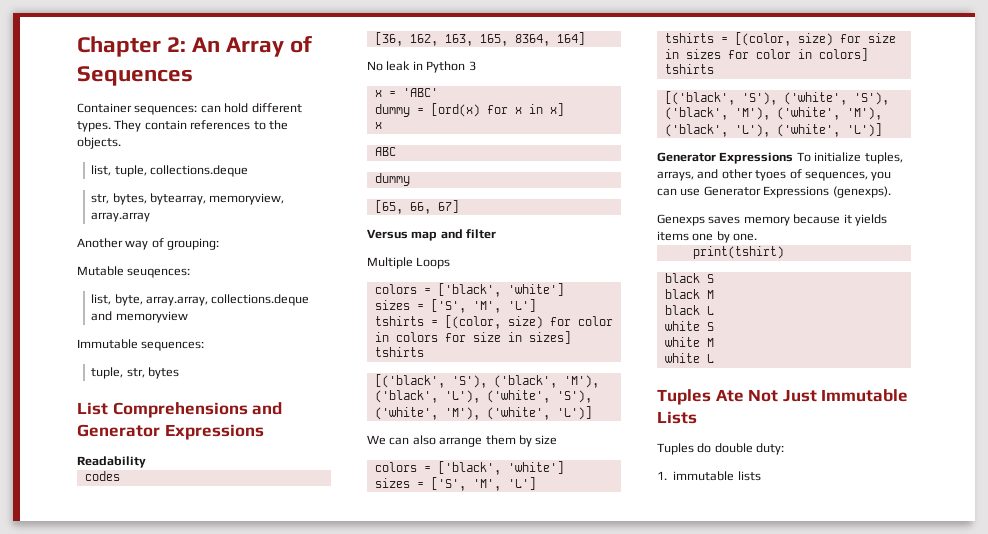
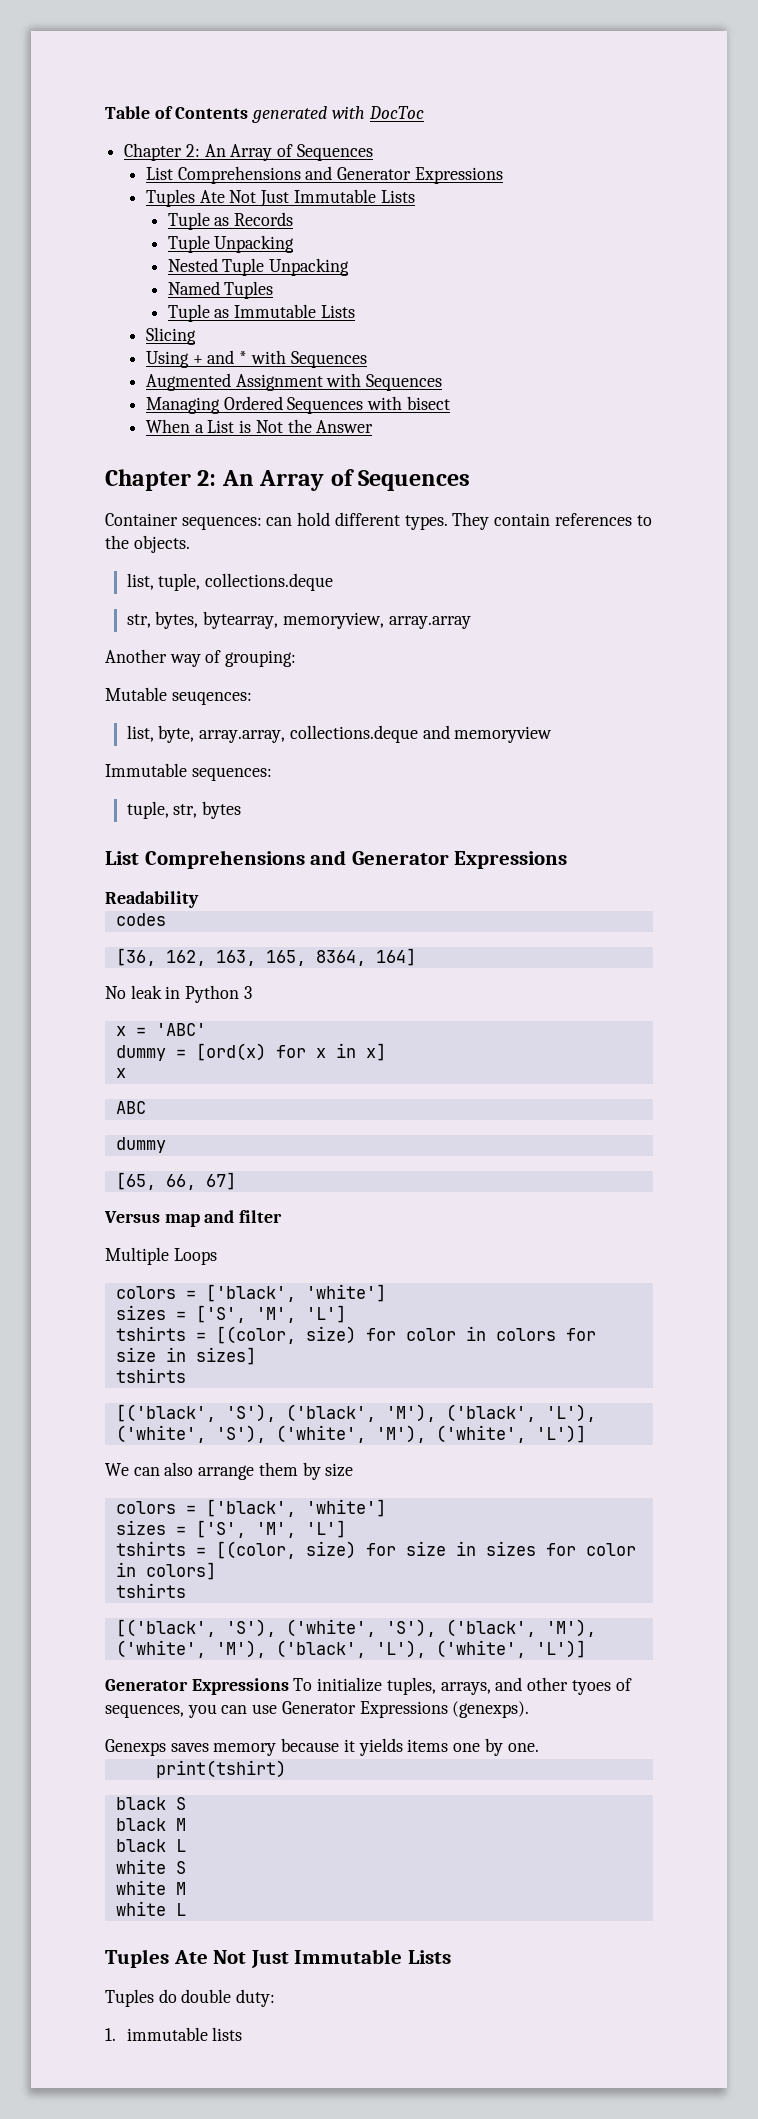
+ Table of Contents generated with DocToc
+ Chapter 2: An Array of Sequences
+ List Comprehensions and Generator Expressions
+ Tuples Ate Not Just Immutable Lists
+ Tuple as Records
+ Tuple Unpacking
+ Nested Tuple Unpacking
+ Named Tuples
+ Tuple as Immutable Lists
+ Slicing
+ Using + and * with Sequences
+ Augmented Assignment with Sequences
+ Managing Ordered Sequences with bisect
+ When a List is Not the Answer

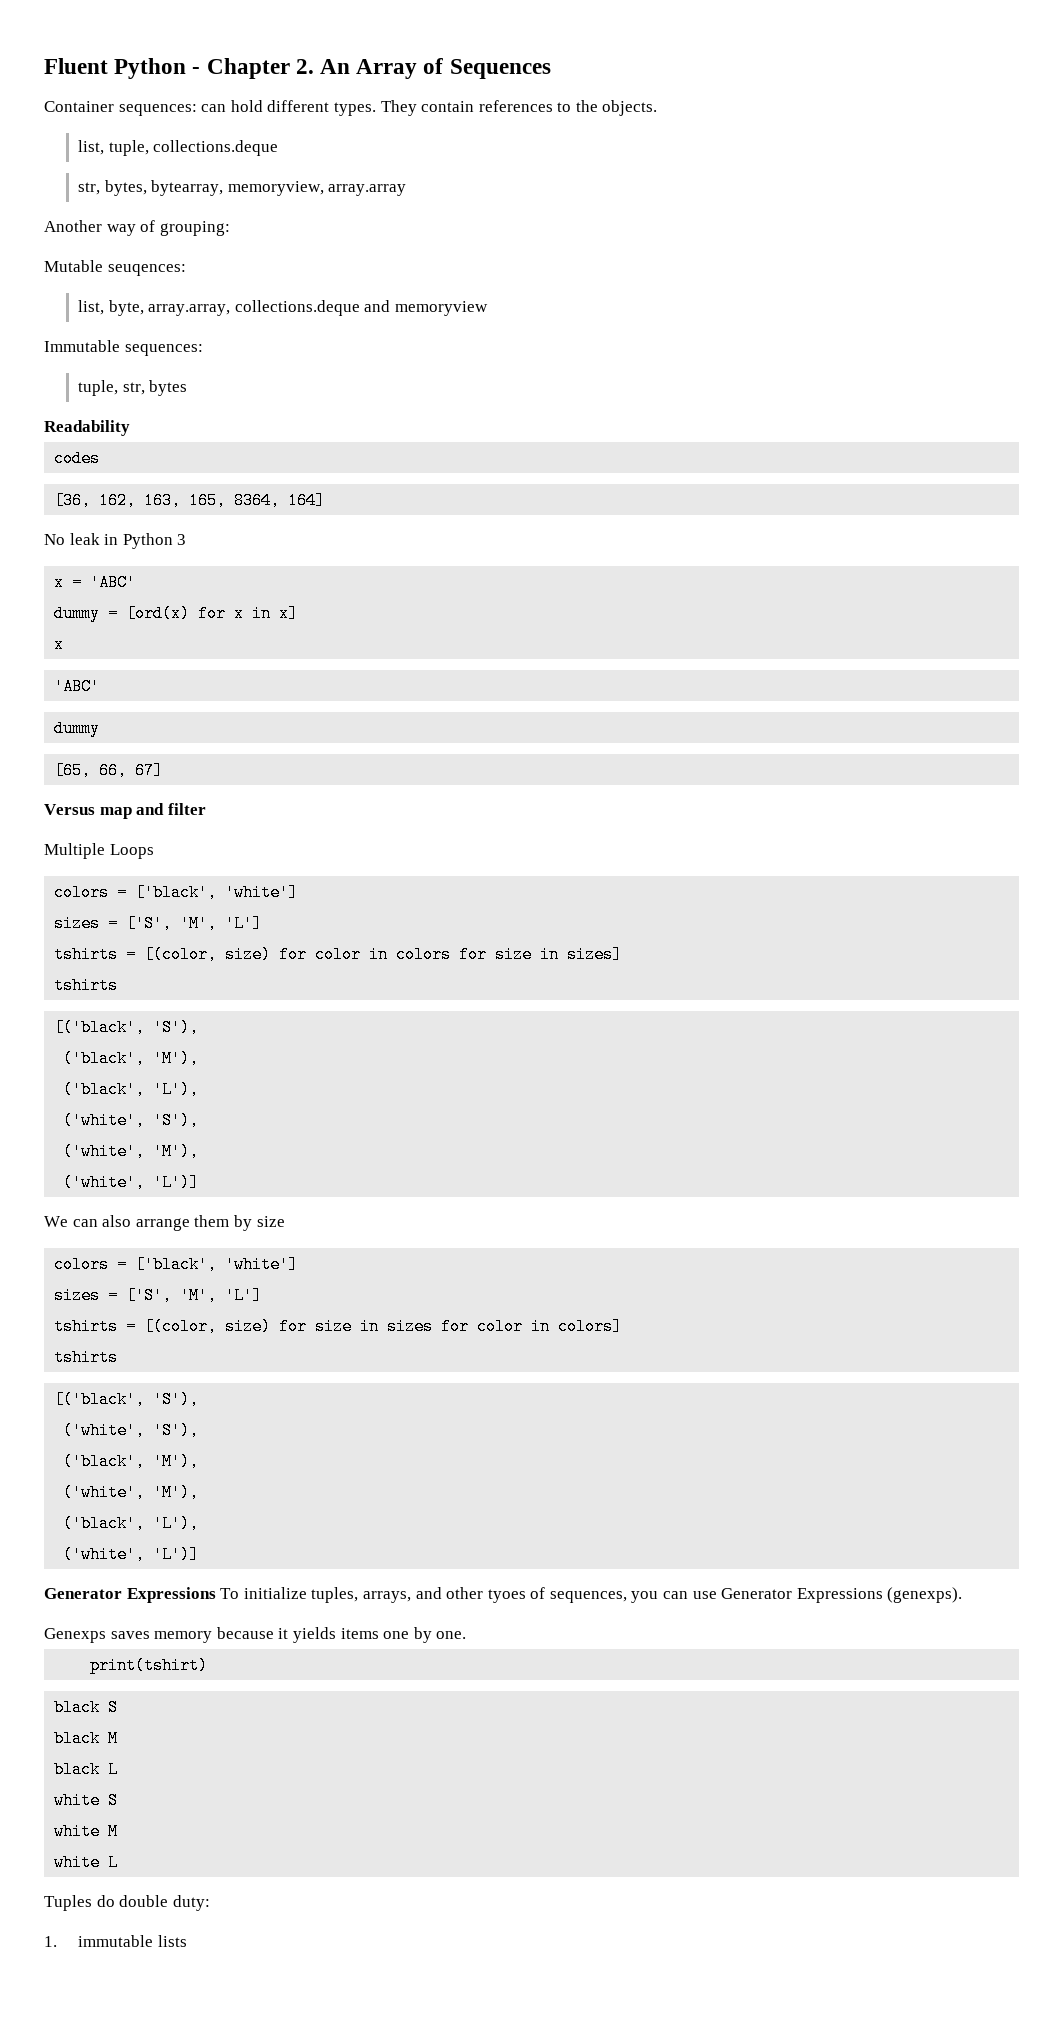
- Table of Contents generated with DocToc
- Chapter 2: An Array of Sequences
- List Comprehensions and Generator Expressions
- Tuples Ate Not Just Immutable Lists
- Tuple as Records
- Tuple Unpacking
- Nested Tuple Unpacking
- Named Tuples
- Tuple as Immutable Lists
- Slicing
- Using + and * with Sequences
- Augmented Assignment with Sequences
- Managing Ordered Sequences with bisect
- When a List is Not the Answer
- Chapter 2: An Array of Sequences
+ Fluent Python - Chapter 2. An Array of Sequences
  tuple, str, bytes
- List Comprehensions and Generator Expressions
  dummy = [ord(x) for x in x]
  x
- ABC
+ 'ABC'
  tshirts = [(color, size) for color in colors for size in sizes]
  tshirts
- [('black', 'S'), ('black', 'M'), ('black', 'L'), ('white', 'S'), ('white', 'M'), ('white', 'L')]
+ [('black', 'S'),
+ ('black', 'M'),
+ ('black', 'L'),
+ ('white', 'S'),
+ ('white', 'M'),
+ ('white', 'L')]
  tshirts = [(color, size) for size in sizes for color in colors]
  tshirts
- [('black', 'S'), ('white', 'S'), ('black', 'M'), ('white', 'M'), ('black', 'L'), ('white', 'L')]
+ [('black', 'S'),
+ ('white', 'S'),
+ ('black', 'M'),
+ ('white', 'M'),
+ ('black', 'L'),
+ ('white', 'L')]
  white L
- Tuples Ate Not Just Immutable Lists

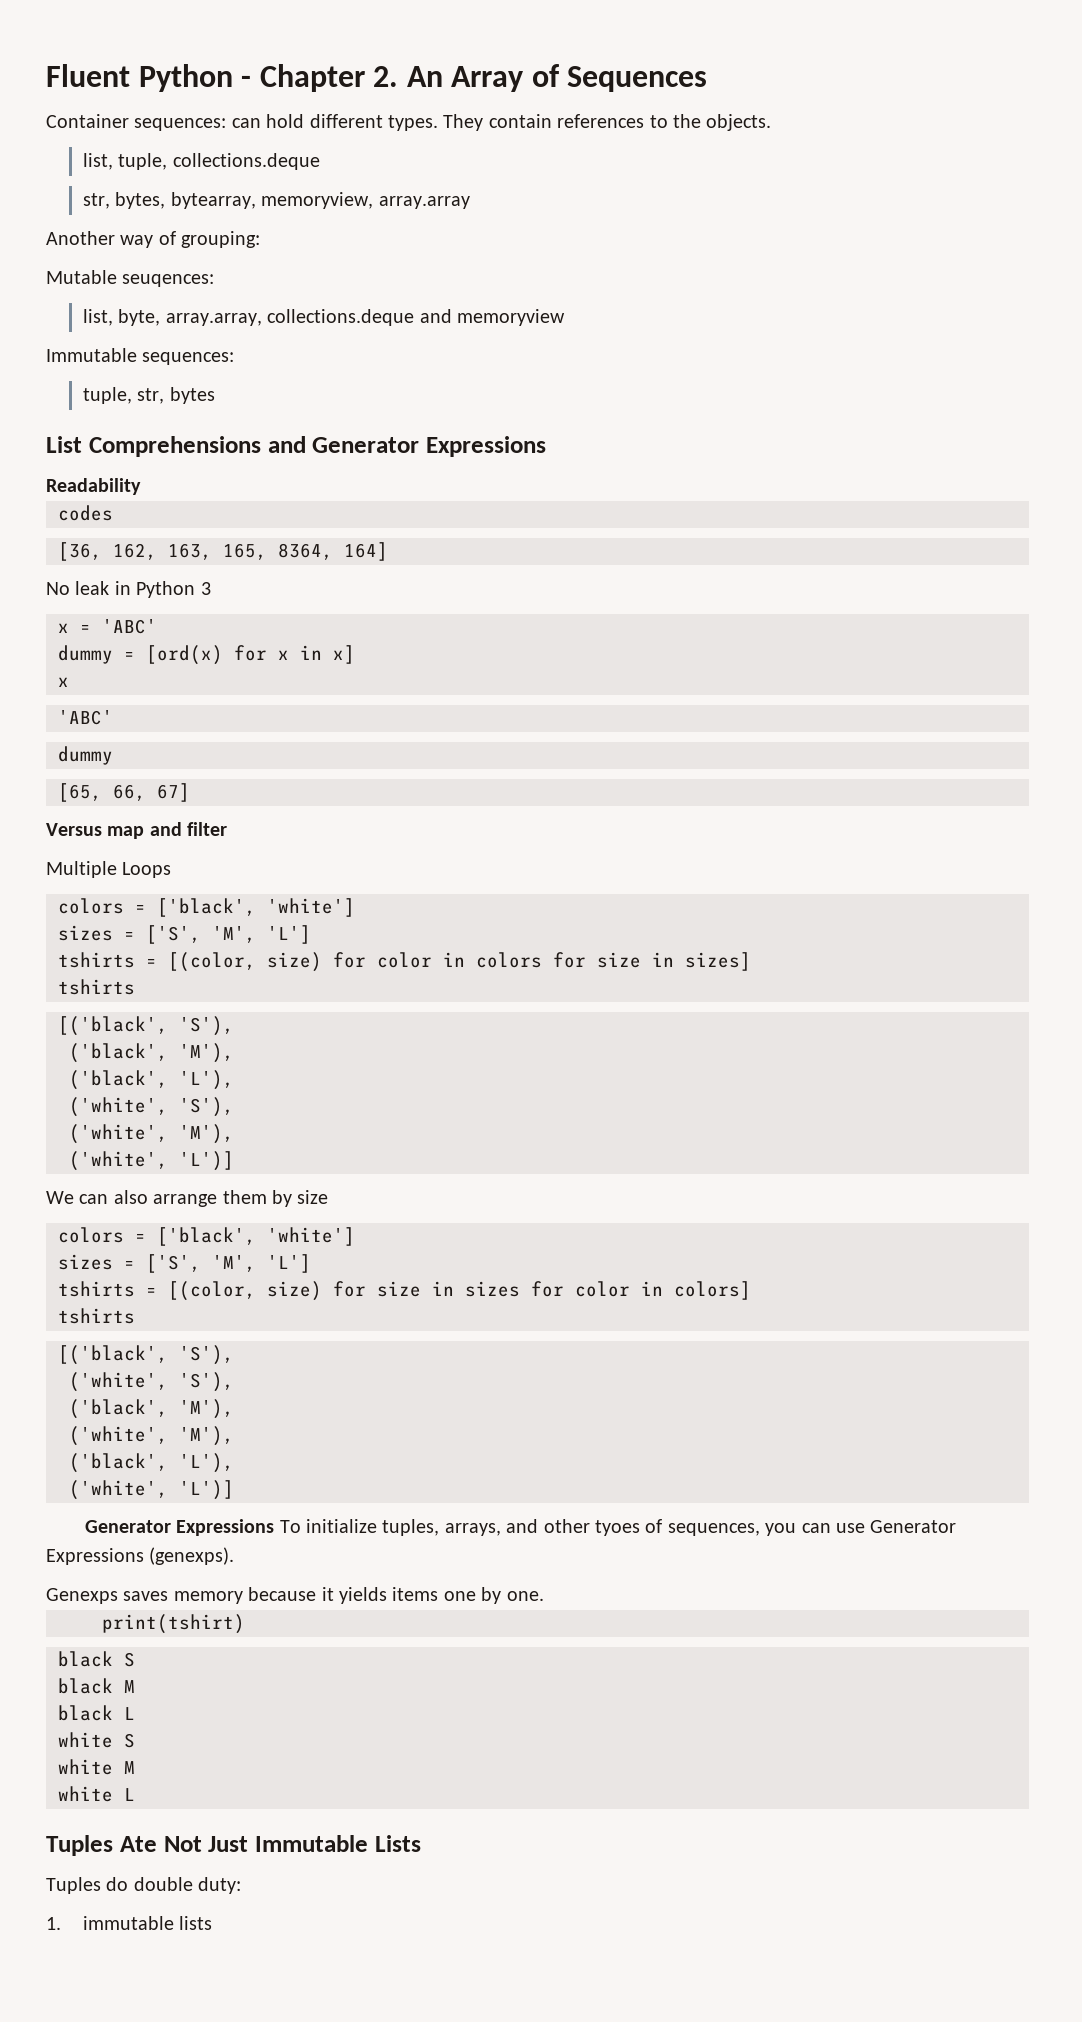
+ List Comprehensions and Generator Expressions
+ Tuples Ate Not Just Immutable Lists

